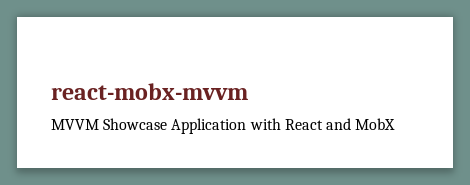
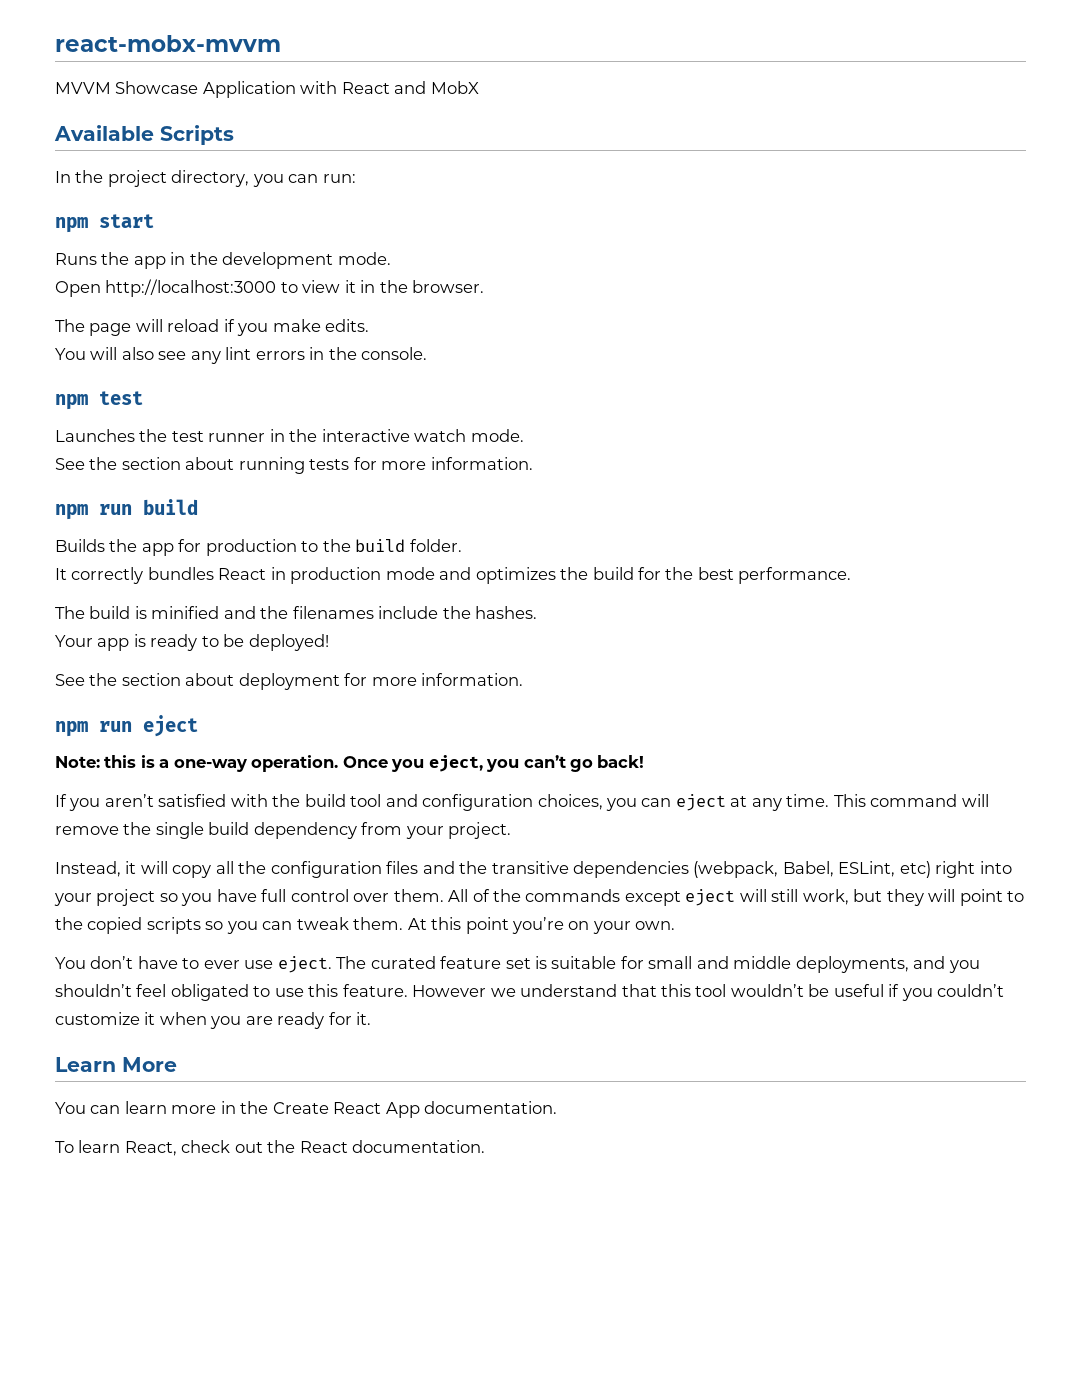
+ Available Scripts
+ In the project directory, you can run:
+ npm start
+ Runs the app in the development mode.
+ Open http://localhost:3000 to view it in the browser.
+ The page will reload if you make edits.
+ You will also see any lint errors in the console.
+ npm test
+ Launches the test runner in the interactive watch mode.
+ See the section about running tests for more information.
+ npm run build
+ Builds the app for production to the build folder.
+ It correctly bundles React in production mode and optimizes the build for the best performance.
+ The build is minified and the filenames include the hashes.
+ Your app is ready to be deployed!
+ See the section about deployment for more information.
+ npm run eject
+ Note: this is a one-way operation. Once you eject, you can’t go back!
+ If you aren’t satisfied with the build tool and configuration choices, you can eject at any time. This command will remove the single build dependency from your project.
+ Instead, it will copy all the configuration files and the transitive dependencies (webpack, Babel, ESLint, etc) right into your project so you have full control over them. All of the commands except eject will still work, but they will point to the copied scripts so you can tweak them. At this point you’re on your own.
+ You don’t have to ever use eject. The curated feature set is suitable for small and middle deployments, and you shouldn’t feel obligated to use this feature. However we understand that this tool wouldn’t be useful if you couldn’t customize it when you are ready for it.
+ Learn More
+ You can learn more in the Create React App documentation.
+ To learn React, check out the React documentation.

